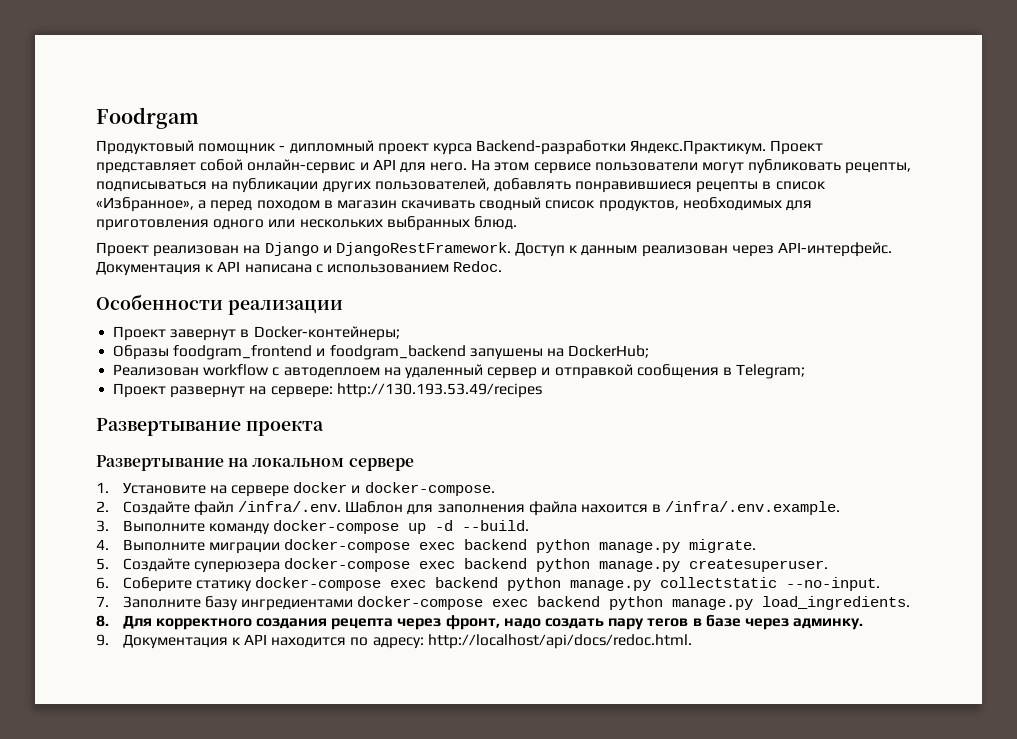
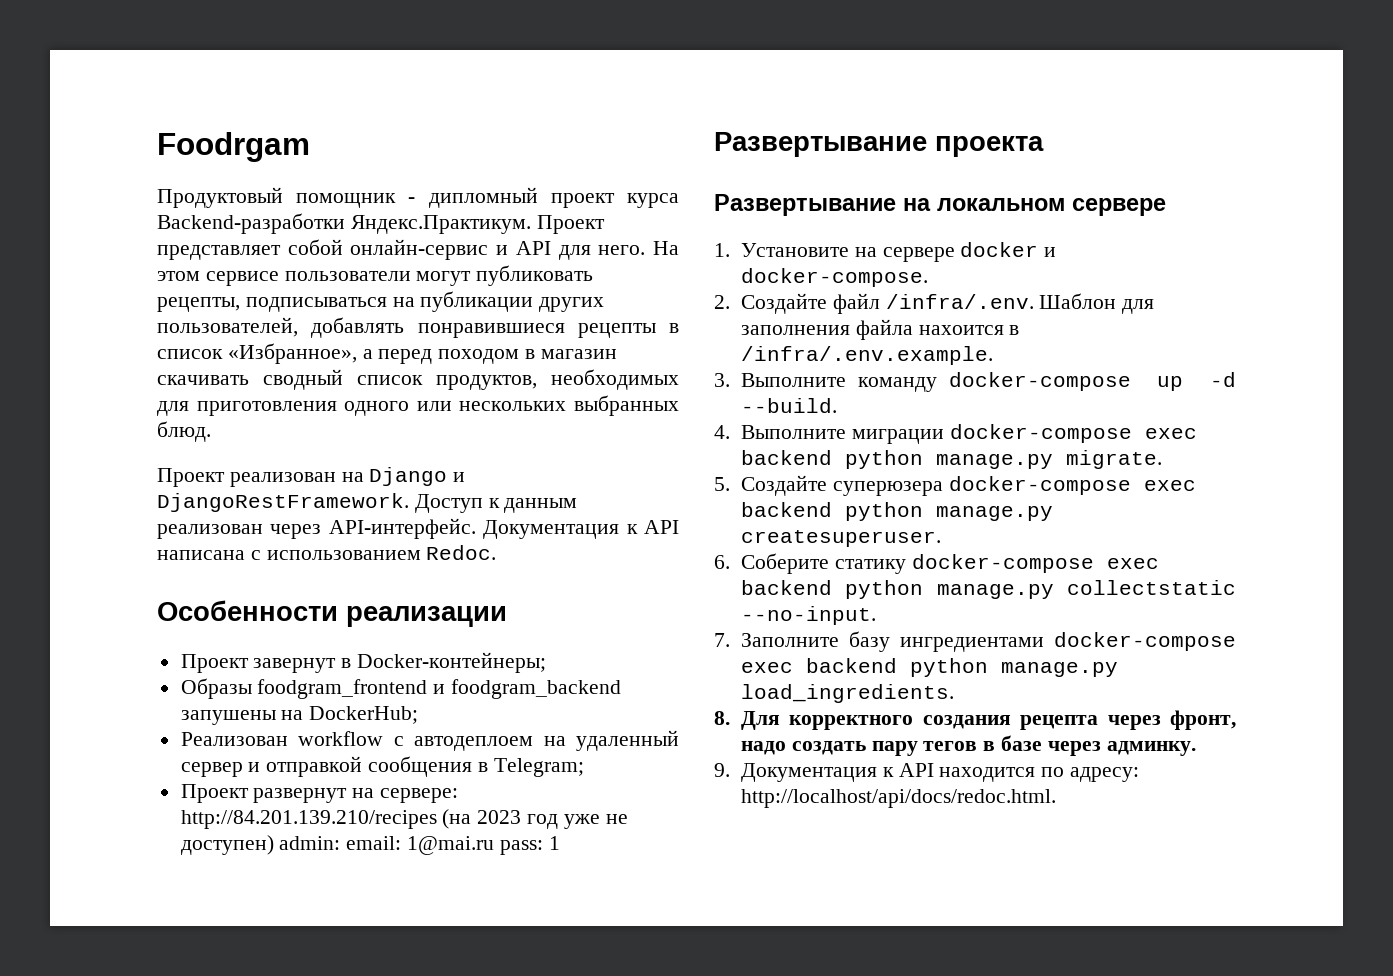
- Проект развернут на сервере: http://130.193.53.49/recipes
+ Проект развернут на сервере: http://84.201.139.210/recipes (на 2023 год уже не доступен) admin: email: 1@mai.ru pass: 1

